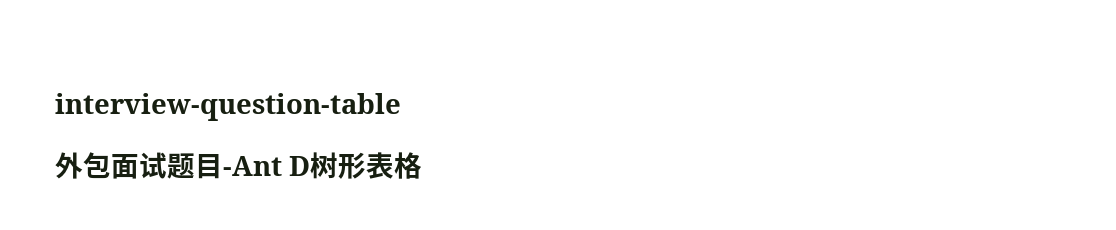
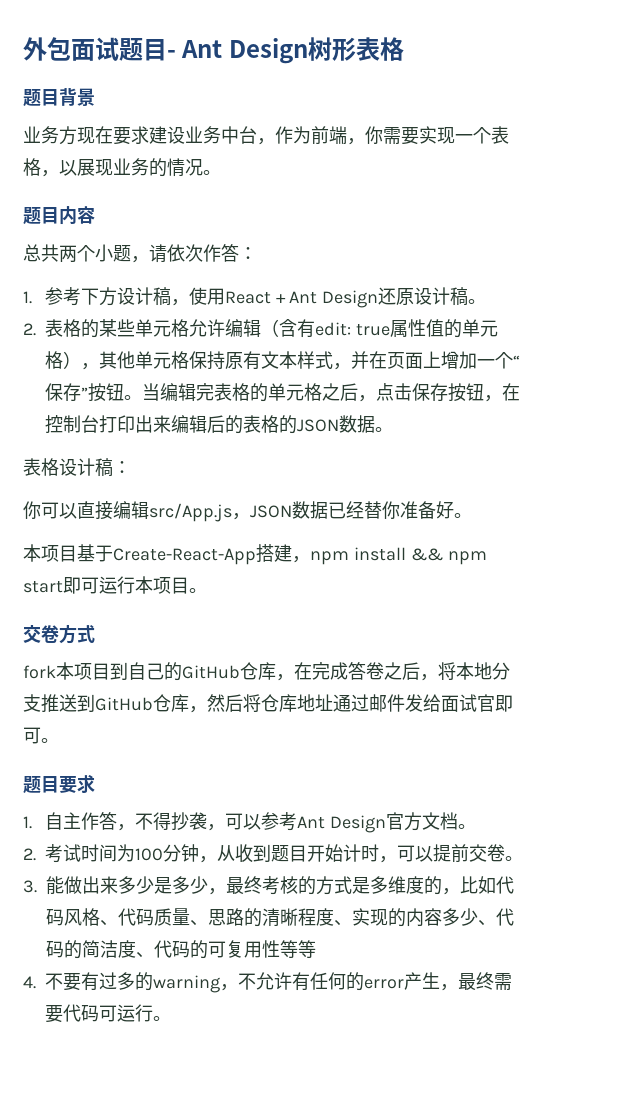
- interview-question-table
- 外包面试题目-Ant D树形表格
+ 外包面试题目- Ant Design树形表格
+ 题目背景
+ 业务方现在要求建设业务中台，作为前端，你需要实现一个表格，以展现业务的情况。
+ 题目内容
+ 总共两个小题，请依次作答：
+ 1.参考下方设计稿，使用React + Ant Design还原设计稿。
+ 2.表格的某些单元格允许编辑（含有edit: true属性值的单元格），其他单元格保持原有文本样式，并在页面上增加一个“保存”按钮。当编辑完表格的单元格之后，点击保存按钮，在控制台打印出来编辑后的表格的JSON数据。
+ 表格设计稿：
+ 你可以直接编辑src/App.js，JSON数据已经替你准备好。
+ 本项目基于Create-React-App搭建，npm install && npm start即可运行本项目。
+ 交卷方式
+ fork本项目到自己的GitHub仓库，在完成答卷之后，将本地分支推送到GitHub仓库，然后将仓库地址通过邮件发给面试官即可。
+ 题目要求
+ 1.自主作答，不得抄袭，可以参考Ant Design官方文档。
+ 2.考试时间为100分钟，从收到题目开始计时，可以提前交卷。
+ 3.能做出来多少是多少，最终考核的方式是多维度的，比如代码风格、代码质量、思路的清晰程度、实现的内容多少、代码的简洁度、代码的可复用性等等
+ 4.不要有过多的warning，不允许有任何的error产生，最终需要代码可运行。

